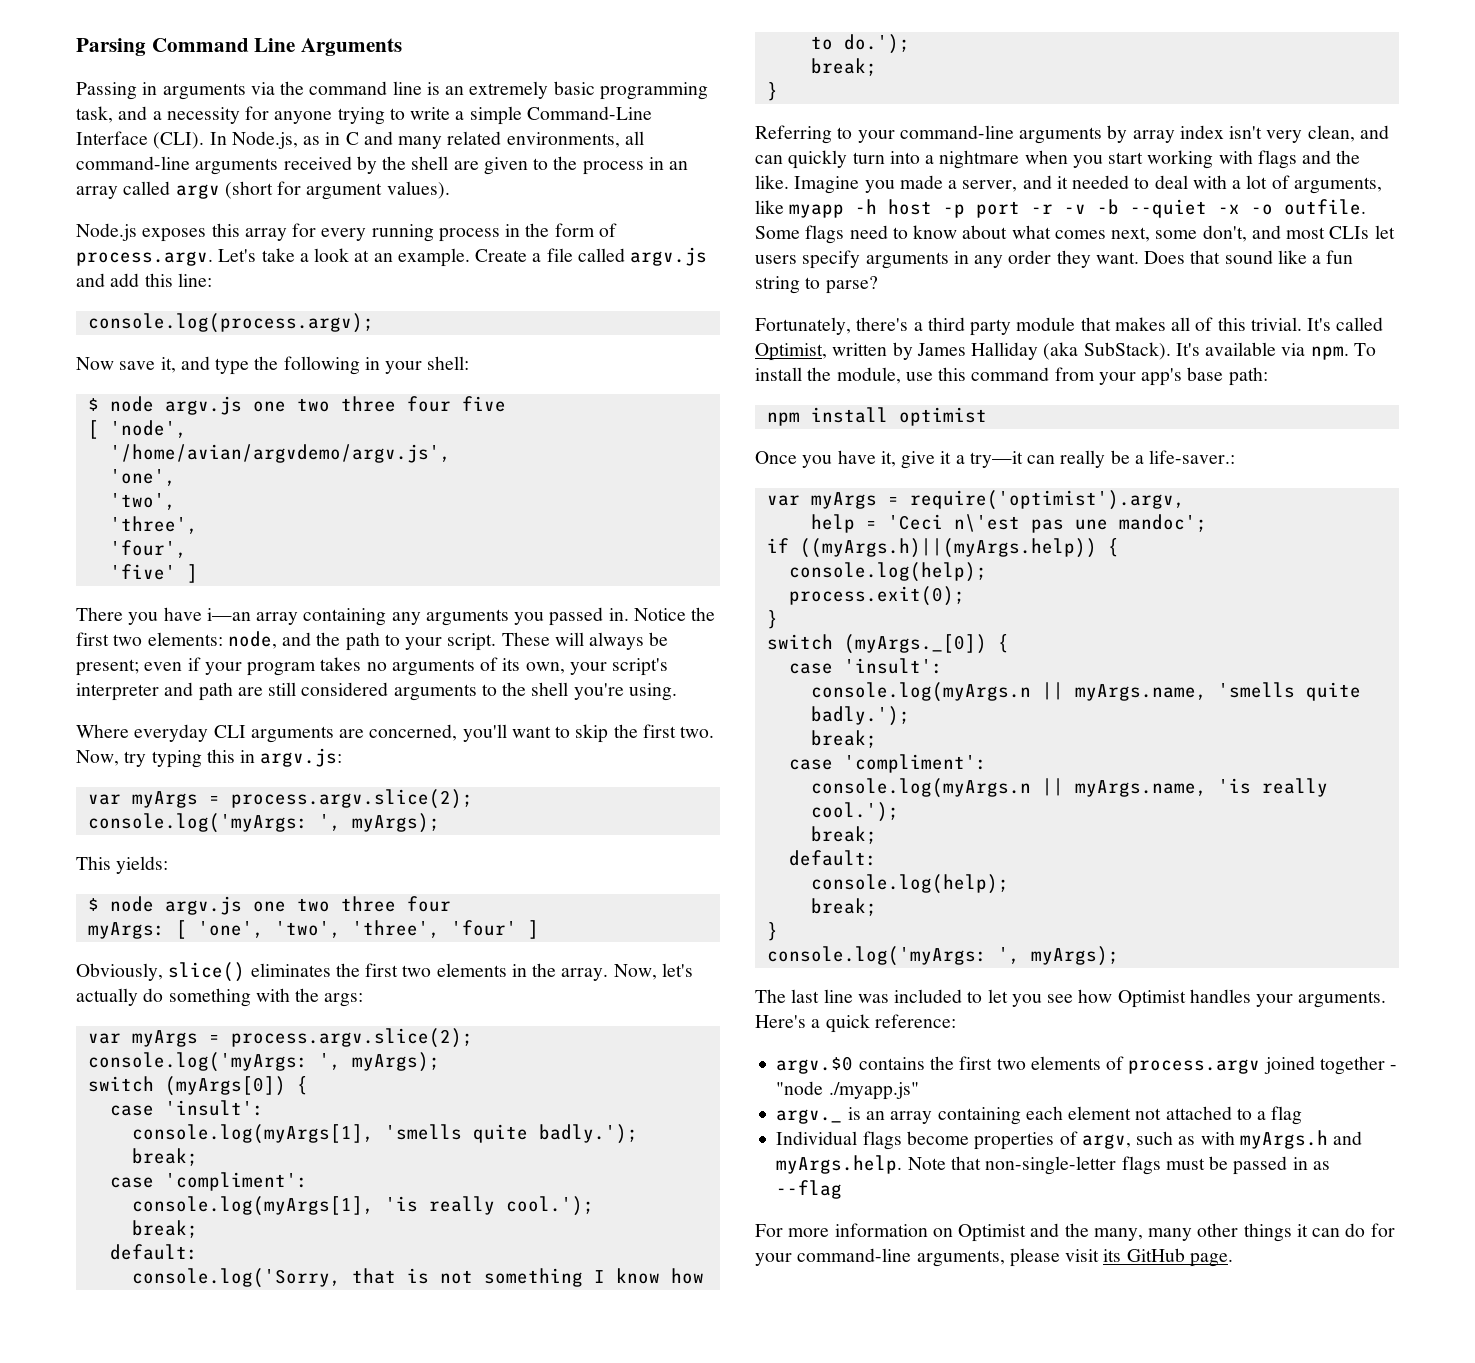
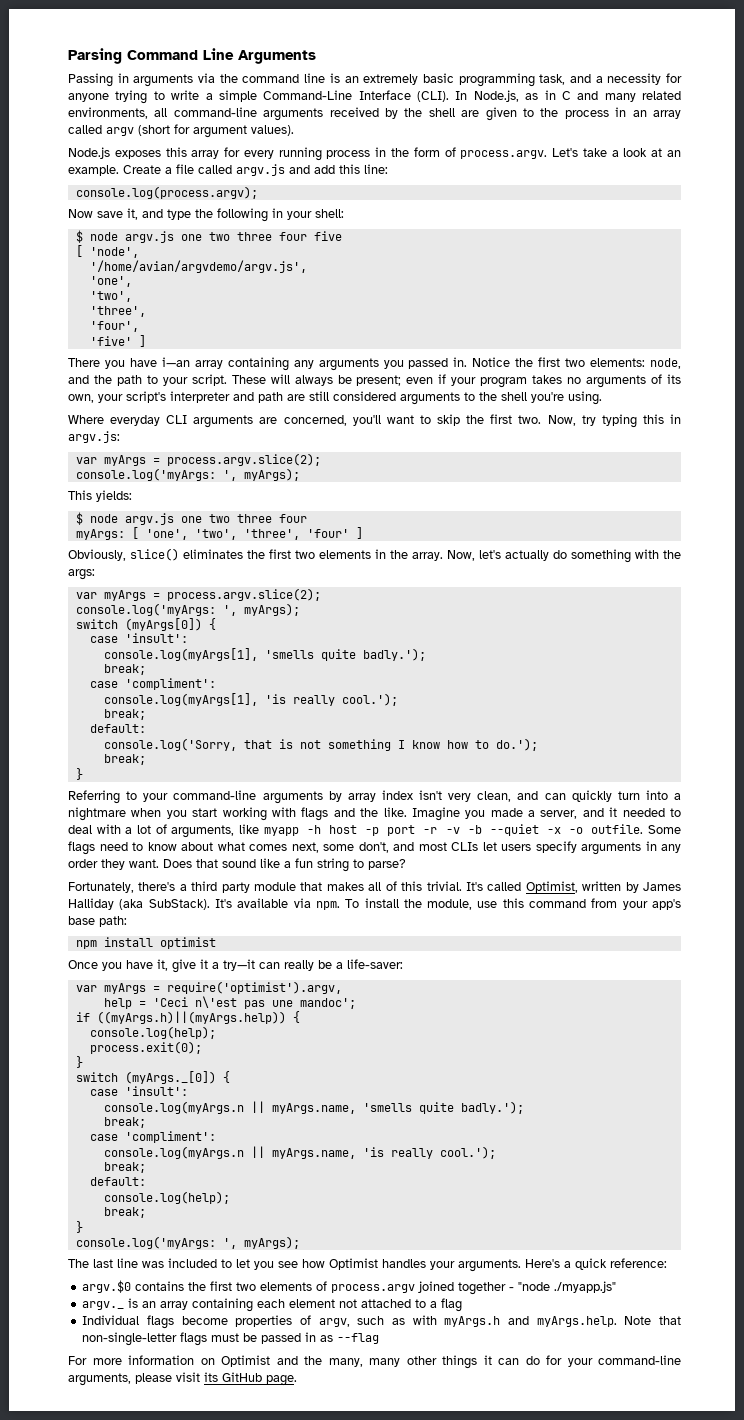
- Once you have it, give it a try—it can really be a life-saver.:
+ Once you have it, give it a try—it can really be a life-saver:

